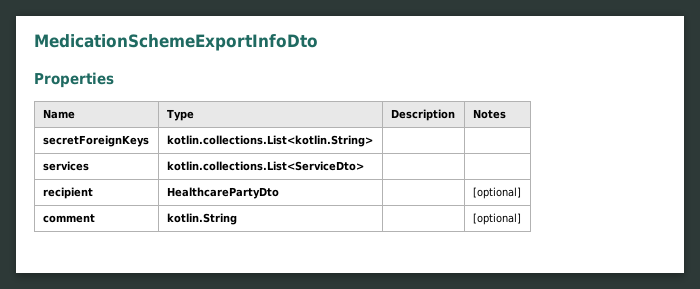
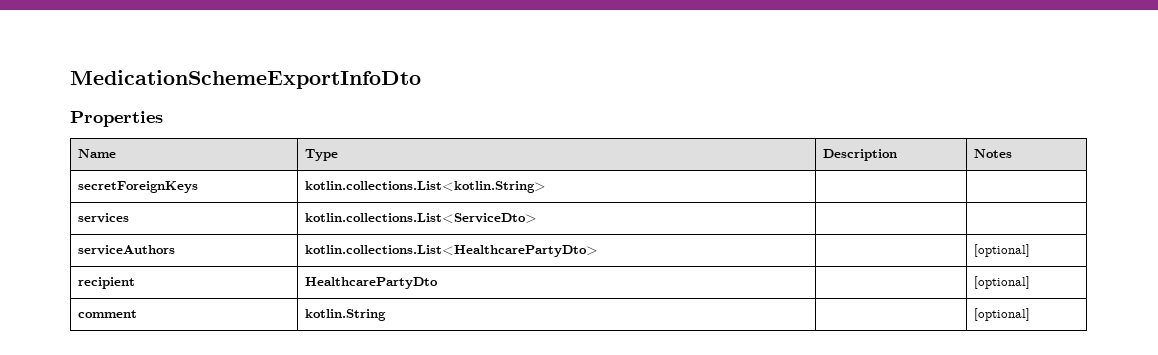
+ serviceAuthors | kotlin.collections.List<HealthcarePartyDto> | | [optional]

